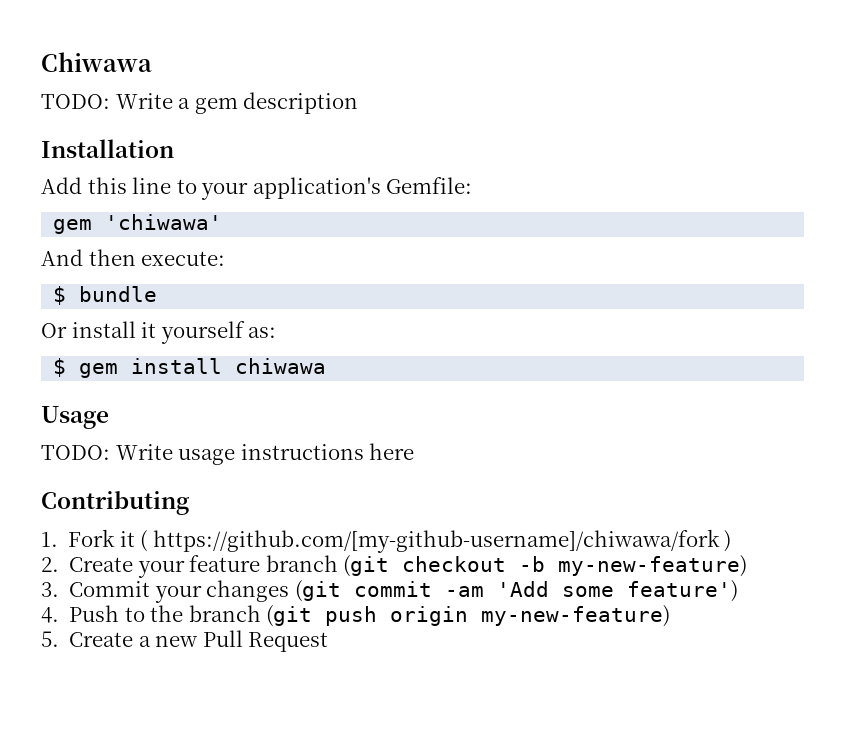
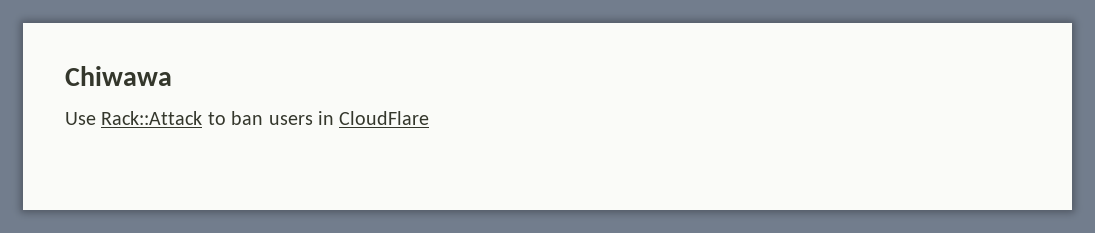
- TODO: Write a gem description
- Installation
- Add this line to your application's Gemfile:
- gem 'chiwawa'
- And then execute:
- $ bundle
- Or install it yourself as:
- $ gem install chiwawa
- Usage
- TODO: Write usage instructions here
- Contributing
- 1. Fork it ( https://github.com/[my-github-username]/chiwawa/fork )
- 2. Create your feature branch (git checkout -b my-new-feature)
- 3. Commit your changes (git commit -am 'Add some feature')
- 4. Push to the branch (git push origin my-new-feature)
- 5. Create a new Pull Request
+ Use Rack::Attack to ban users in CloudFlare

